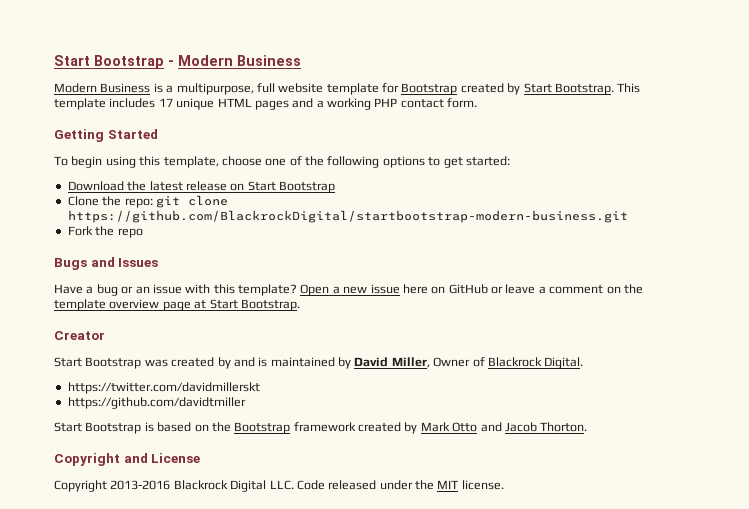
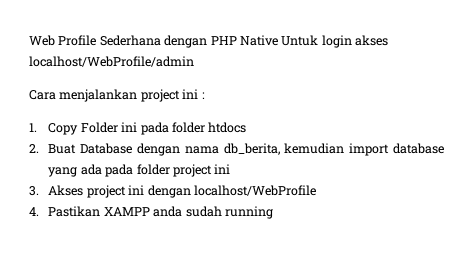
- Start Bootstrap - Modern Business
- Modern Business is a multipurpose, full website template for Bootstrap created by Start Bootstrap. This template includes 17 unique HTML pages and a working PHP contact form.
- Getting Started
- To begin using this template, choose one of the following options to get started:
- Download the latest release on Start Bootstrap
- Clone the repo: git clone https://github.com/BlackrockDigital/startbootstrap-modern-business.git
- Fork the repo
- Bugs and Issues
- Have a bug or an issue with this template? Open a new issue here on GitHub or leave a comment on the template overview page at Start Bootstrap.
- Creator
- Start Bootstrap was created by and is maintained by David Miller, Owner of Blackrock Digital.
- https://twitter.com/davidmillerskt
- https://github.com/davidtmiller
- Start Bootstrap is based on the Bootstrap framework created by Mark Otto and Jacob Thorton.
- Copyright and License
- Copyright 2013-2016 Blackrock Digital LLC. Code released under the MIT license.
+ Web Profile Sederhana dengan PHP Native Untuk login akses localhost/WebProfile/admin
+ Cara menjalankan project ini :
+ 1. Copy Folder ini pada folder htdocs
+ 2. Buat Database dengan nama db_berita, kemudian import database yang ada pada folder project ini
+ 3. Akses project ini dengan localhost/WebProfile
+ 4. Pastikan XAMPP anda sudah running

